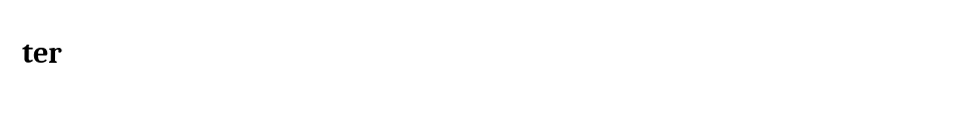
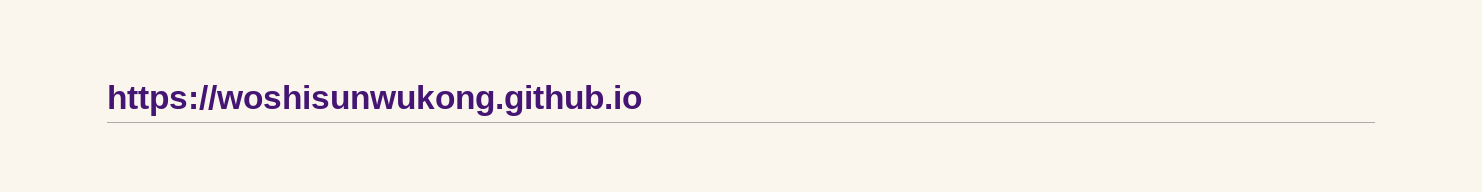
- ter
+ https://woshisunwukong.github.io

